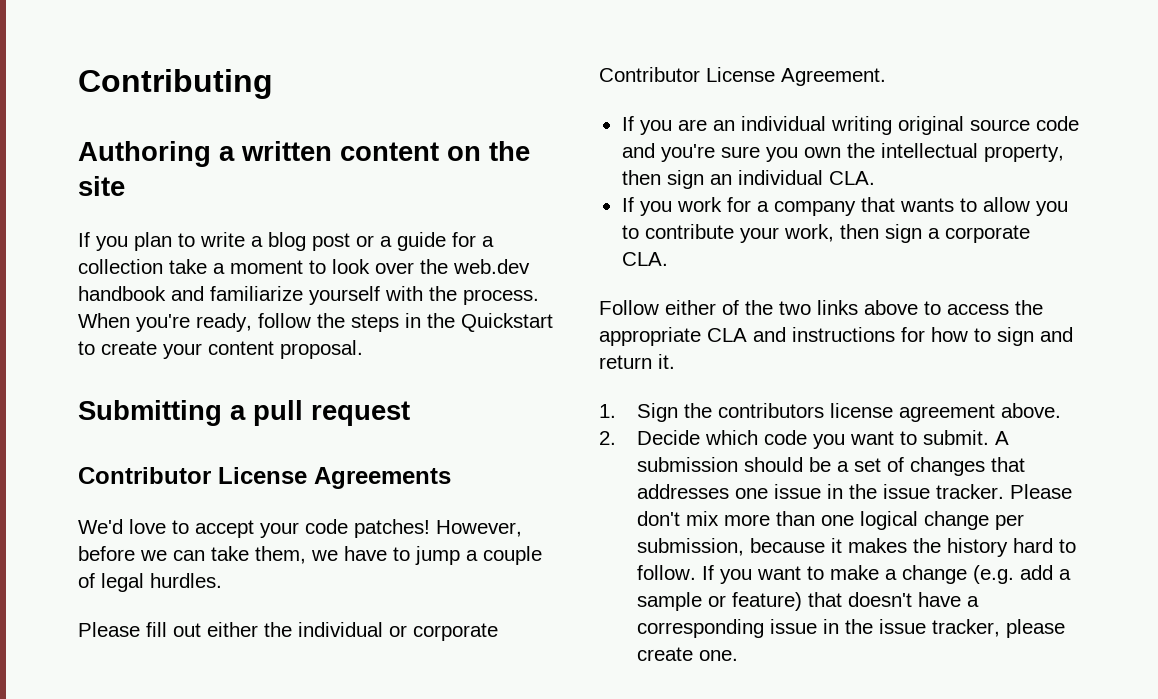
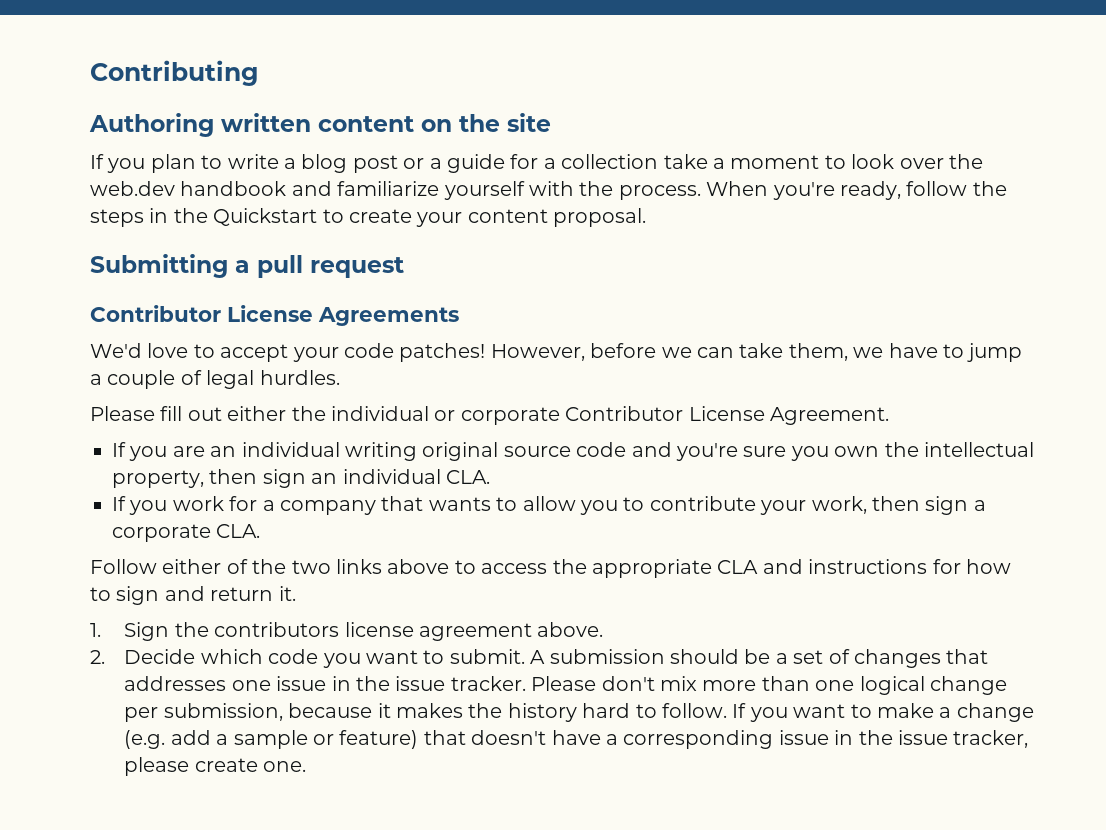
- Authoring a written content on the site
+ Authoring written content on the site

